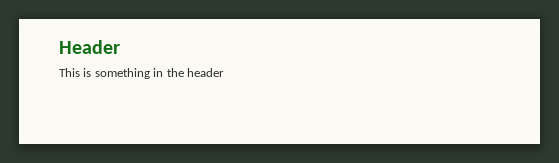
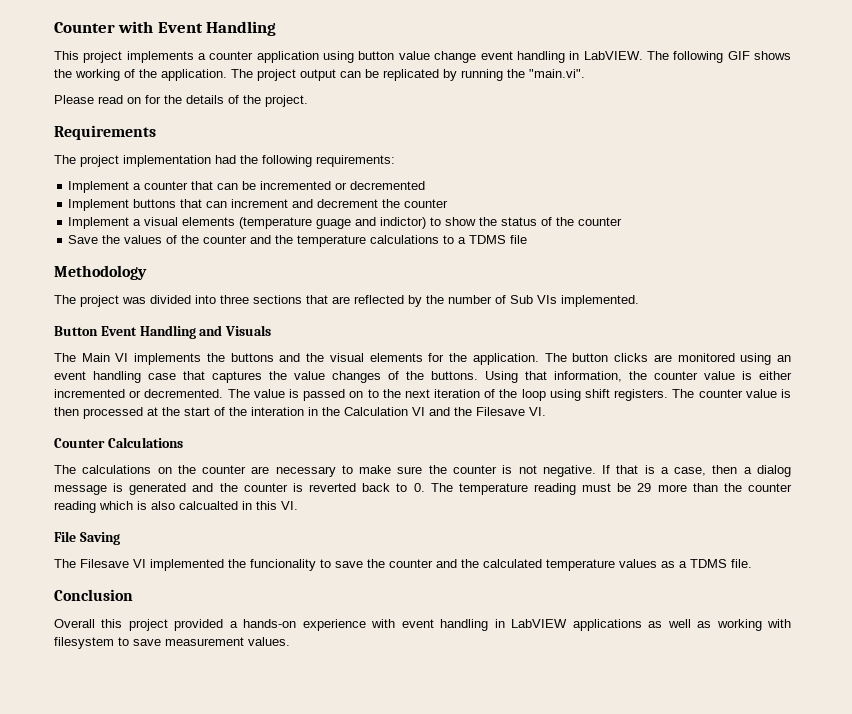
- Header
- This is something in the header
+ Counter with Event Handling
+ This project implements a counter application using button value change event handling in LabVIEW. The following GIF shows the working of the application. The project output can be replicated by running the "main.vi".
+ Please read on for the details of the project.
+ Requirements
+ The project implementation had the following requirements:
+ Implement a counter that can be incremented or decremented
+ Implement buttons that can increment and decrement the counter
+ Implement a visual elements (temperature guage and indictor) to show the status of the counter
+ Save the values of the counter and the temperature calculations to a TDMS file
+ Methodology
+ The project was divided into three sections that are reflected by the number of Sub VIs implemented.
+ Button Event Handling and Visuals
+ The Main VI implements the buttons and the visual elements for the application. The button clicks are monitored using an event handling case that captures the value changes of the buttons. Using that information, the counter value is either incremented or decremented. The value is passed on to the next iteration of the loop using shift registers. The counter value is then processed at the start of the interation in the Calculation VI and the Filesave VI.
+ Counter Calculations
+ The calculations on the counter are necessary to make sure the counter is not negative. If that is a case, then a dialog message is generated and the counter is reverted back to 0. The temperature reading must be 29 more than the counter reading which is also calcualted in this VI.
+ File Saving
+ The Filesave VI implemented the funcionality to save the counter and the calculated temperature values as a TDMS file.
+ Conclusion
+ Overall this project provided a hands-on experience with event handling in LabVIEW applications as well as working with filesystem to save measurement values.

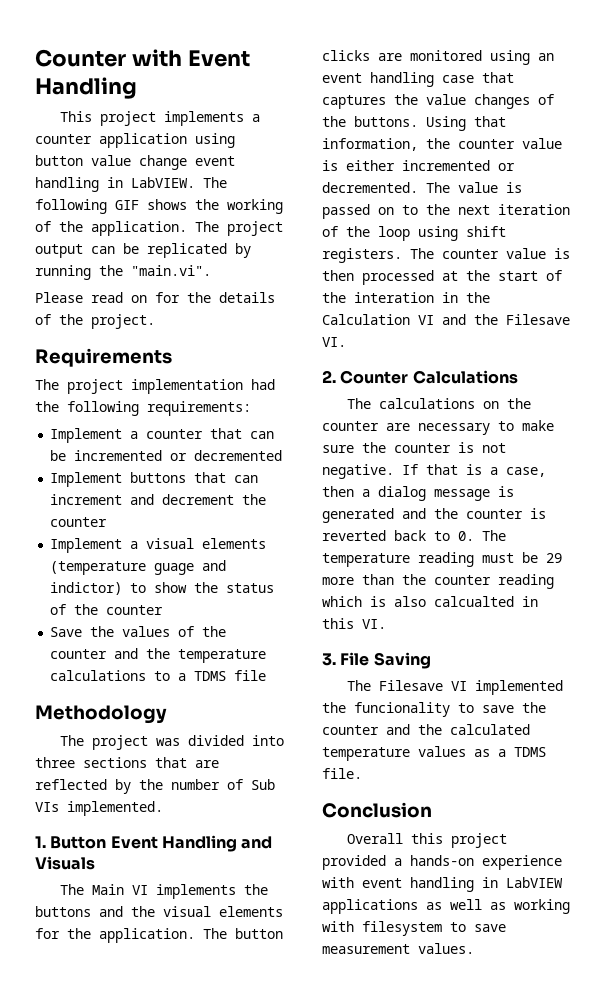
- Button Event Handling and Visuals
+ 1. Button Event Handling and Visuals
- Counter Calculations
+ 2. Counter Calculations
- File Saving
+ 3. File Saving

